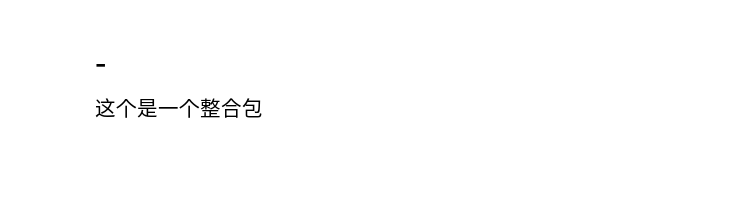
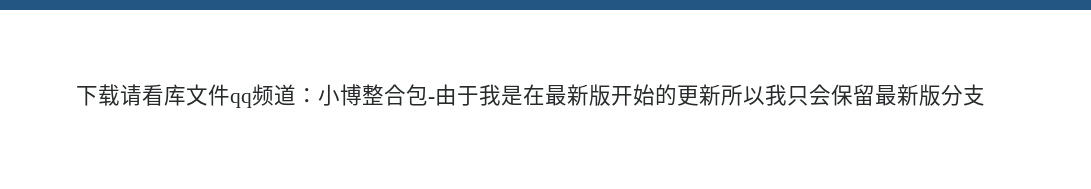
- -
- 这个是一个整合包
+ 下载请看库文件qq频道：小博整合包-由于我是在最新版开始的更新所以我只会保留最新版分支

